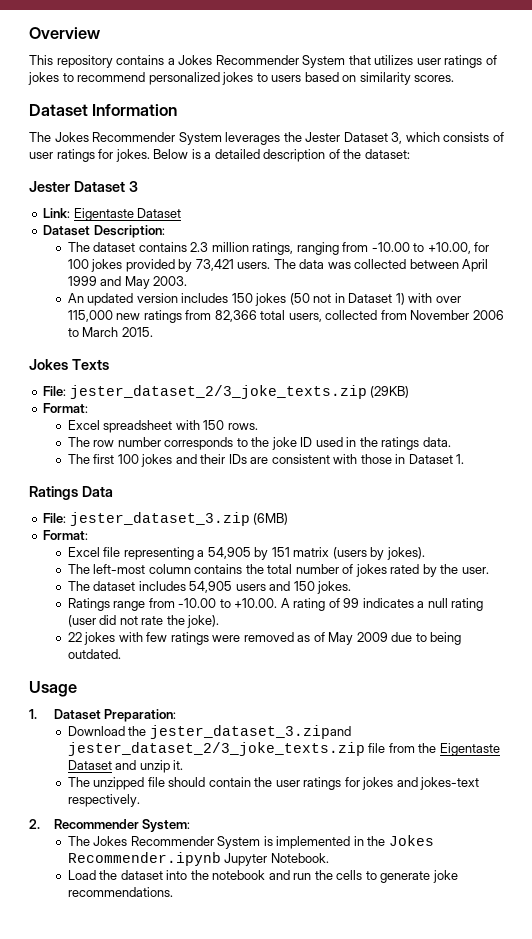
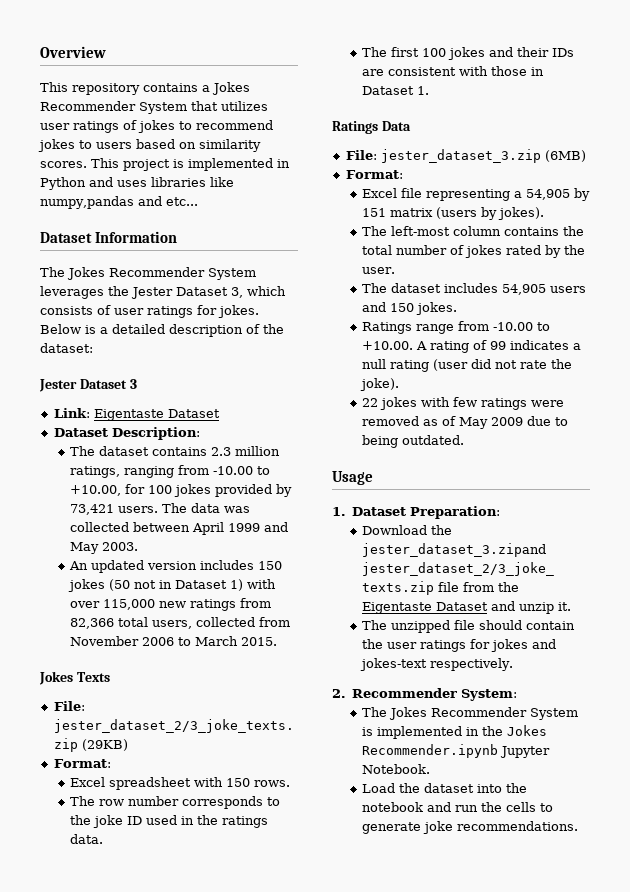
- This repository contains a Jokes Recommender System that utilizes user ratings of jokes to recommend personalized jokes to users based on similarity scores.
+ This repository contains a Jokes Recommender System that utilizes user ratings of jokes to recommend jokes to users based on similarity scores. This project is implemented in Python and uses libraries like numpy,pandas and etc...

